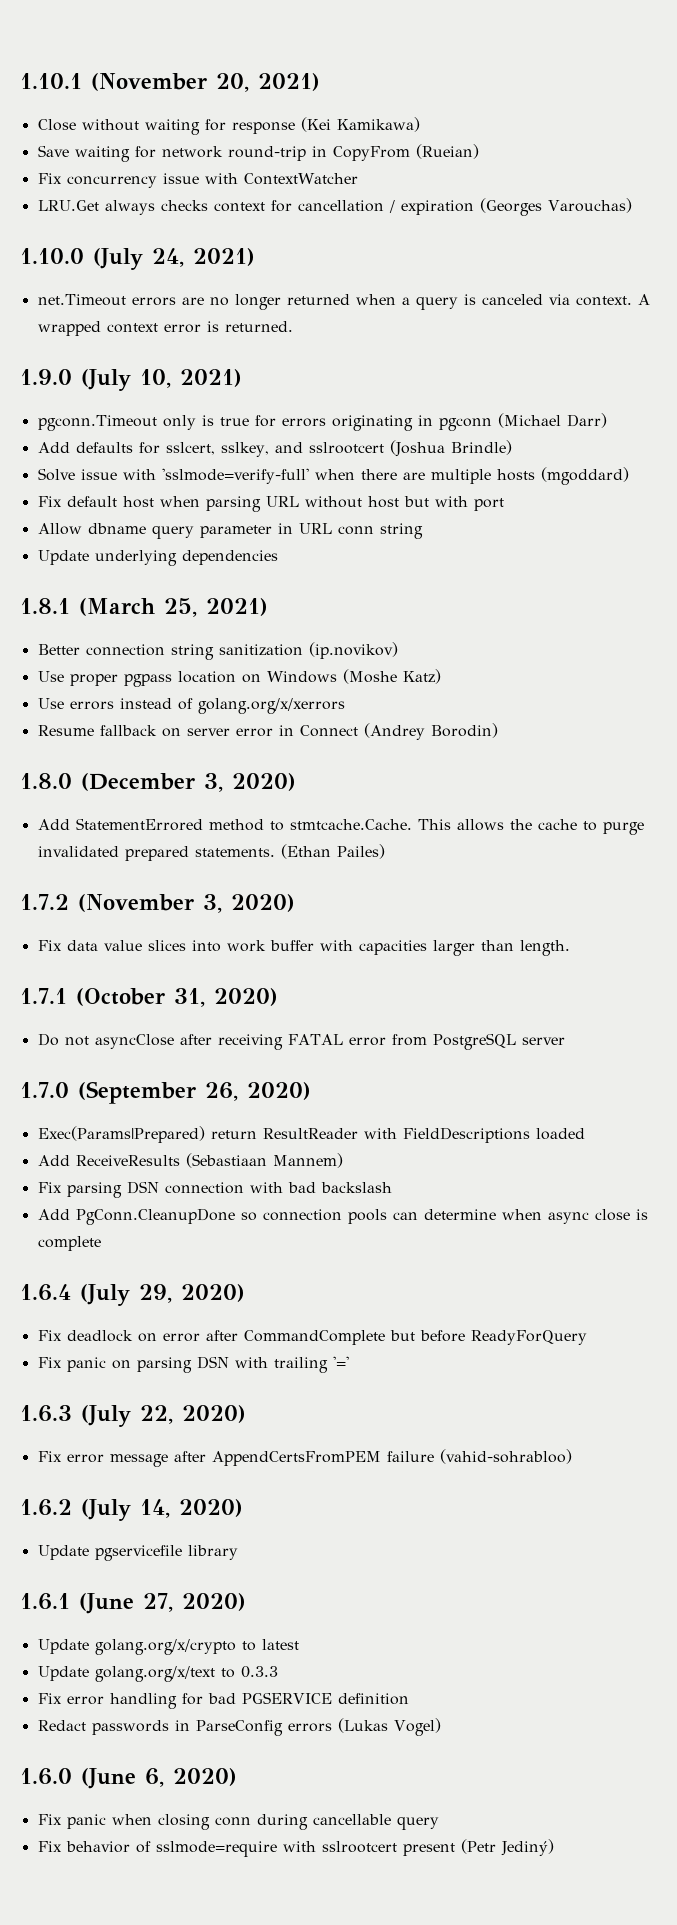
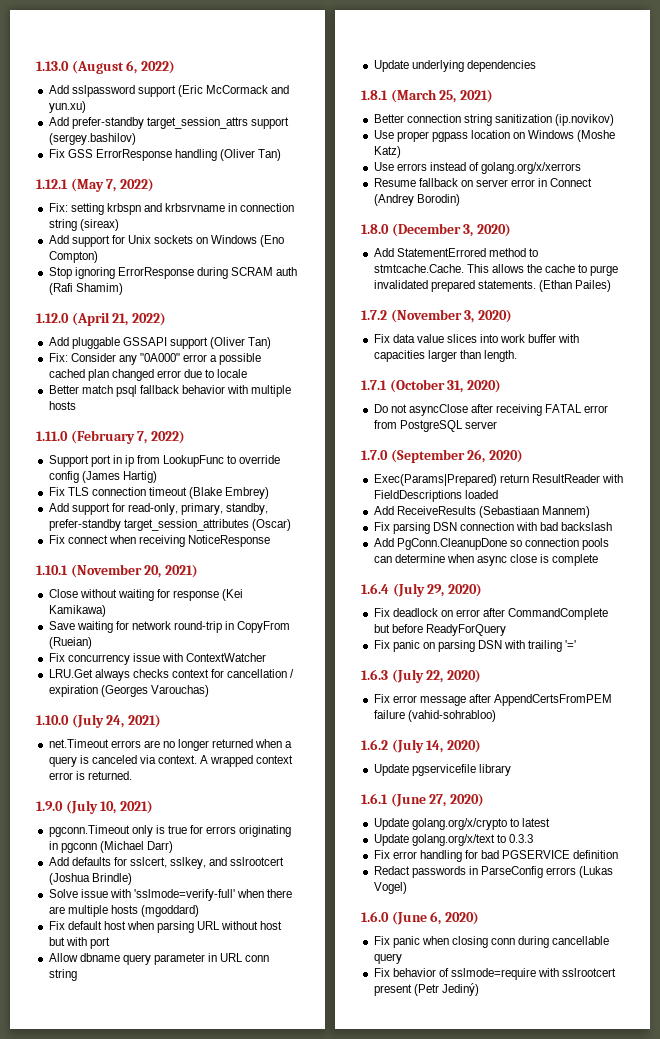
+ 1.13.0 (August 6, 2022)
+ Add sslpassword support (Eric McCormack and yun.xu)
+ Add prefer-standby target_session_attrs support (sergey.bashilov)
+ Fix GSS ErrorResponse handling (Oliver Tan)
+ 1.12.1 (May 7, 2022)
+ Fix: setting krbspn and krbsrvname in connection string (sireax)
+ Add support for Unix sockets on Windows (Eno Compton)
+ Stop ignoring ErrorResponse during SCRAM auth (Rafi Shamim)
+ 1.12.0 (April 21, 2022)
+ Add pluggable GSSAPI support (Oliver Tan)
+ Fix: Consider any "0A000" error a possible cached plan changed error due to locale
+ Better match psql fallback behavior with multiple hosts
+ 1.11.0 (February 7, 2022)
+ Support port in ip from LookupFunc to override config (James Hartig)
+ Fix TLS connection timeout (Blake Embrey)
+ Add support for read-only, primary, standby, prefer-standby target_session_attributes (Oscar)
+ Fix connect when receiving NoticeResponse

